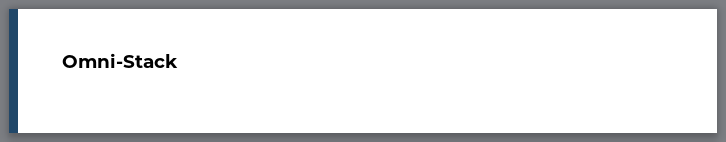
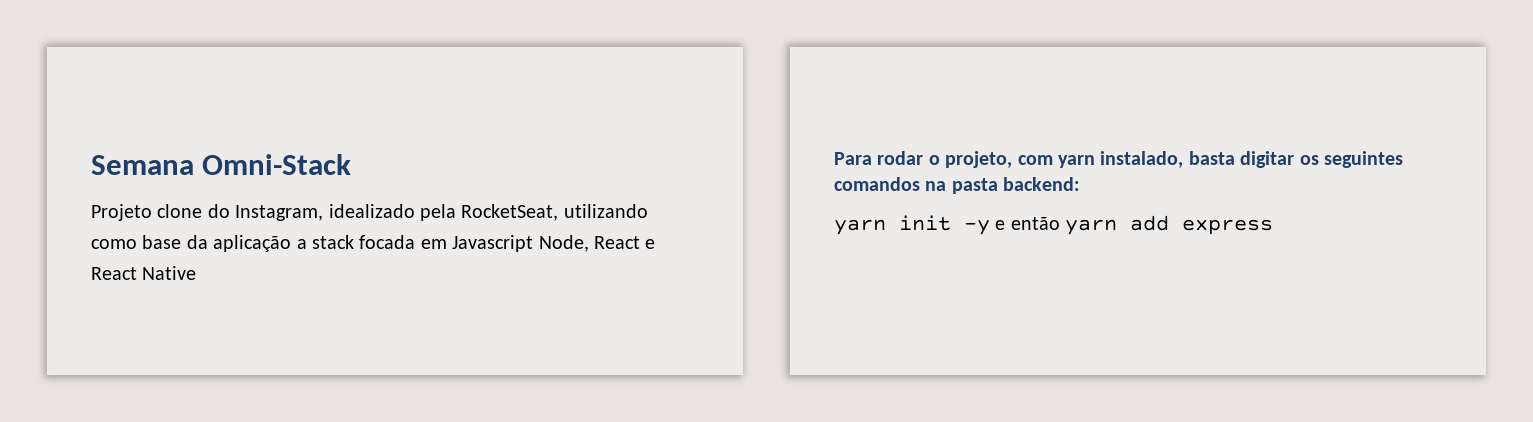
- Omni-Stack
+ Semana Omni-Stack
+ Projeto clone do Instagram, idealizado pela RocketSeat, utilizando como base da aplicação a stack focada em Javascript Node, React e React Native
+ Para rodar o projeto, com yarn instalado, basta digitar os seguintes comandos na pasta backend:
+ yarn init -y e então yarn add express

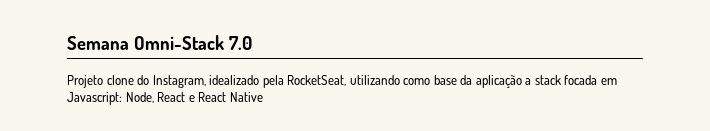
- Semana Omni-Stack
+ Semana Omni-Stack 7.0
- Projeto clone do Instagram, idealizado pela RocketSeat, utilizando como base da aplicação a stack focada em Javascript Node, React e React Native
+ Projeto clone do Instagram, idealizado pela RocketSeat, utilizando como base da aplicação a stack focada em Javascript: Node, React e React Native
- Para rodar o projeto, com yarn instalado, basta digitar os seguintes comandos na pasta backend:
- yarn init -y e então yarn add express

